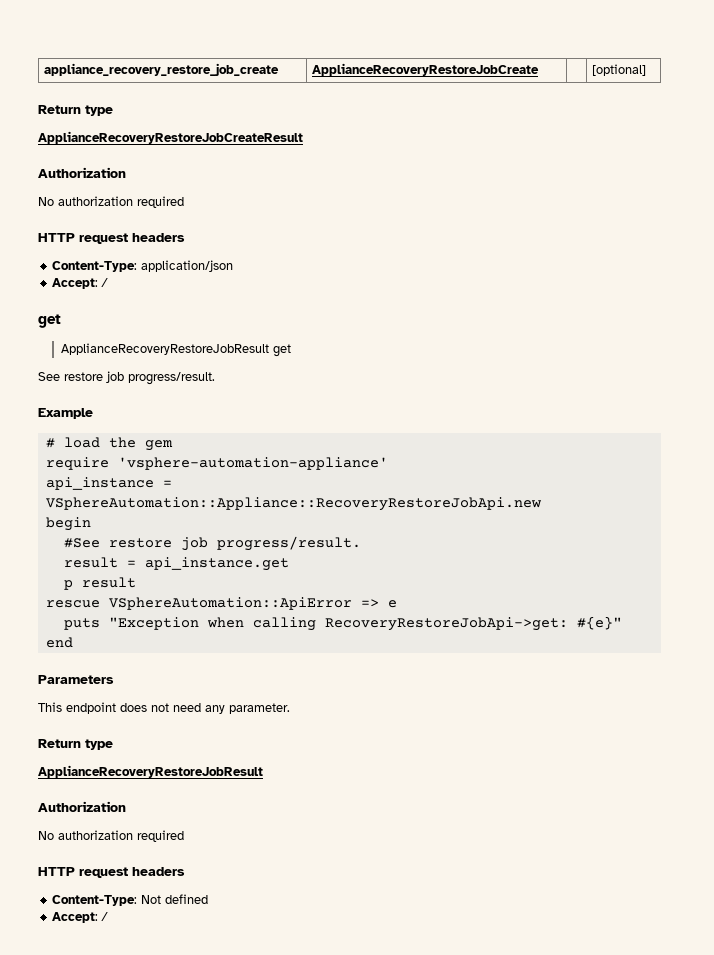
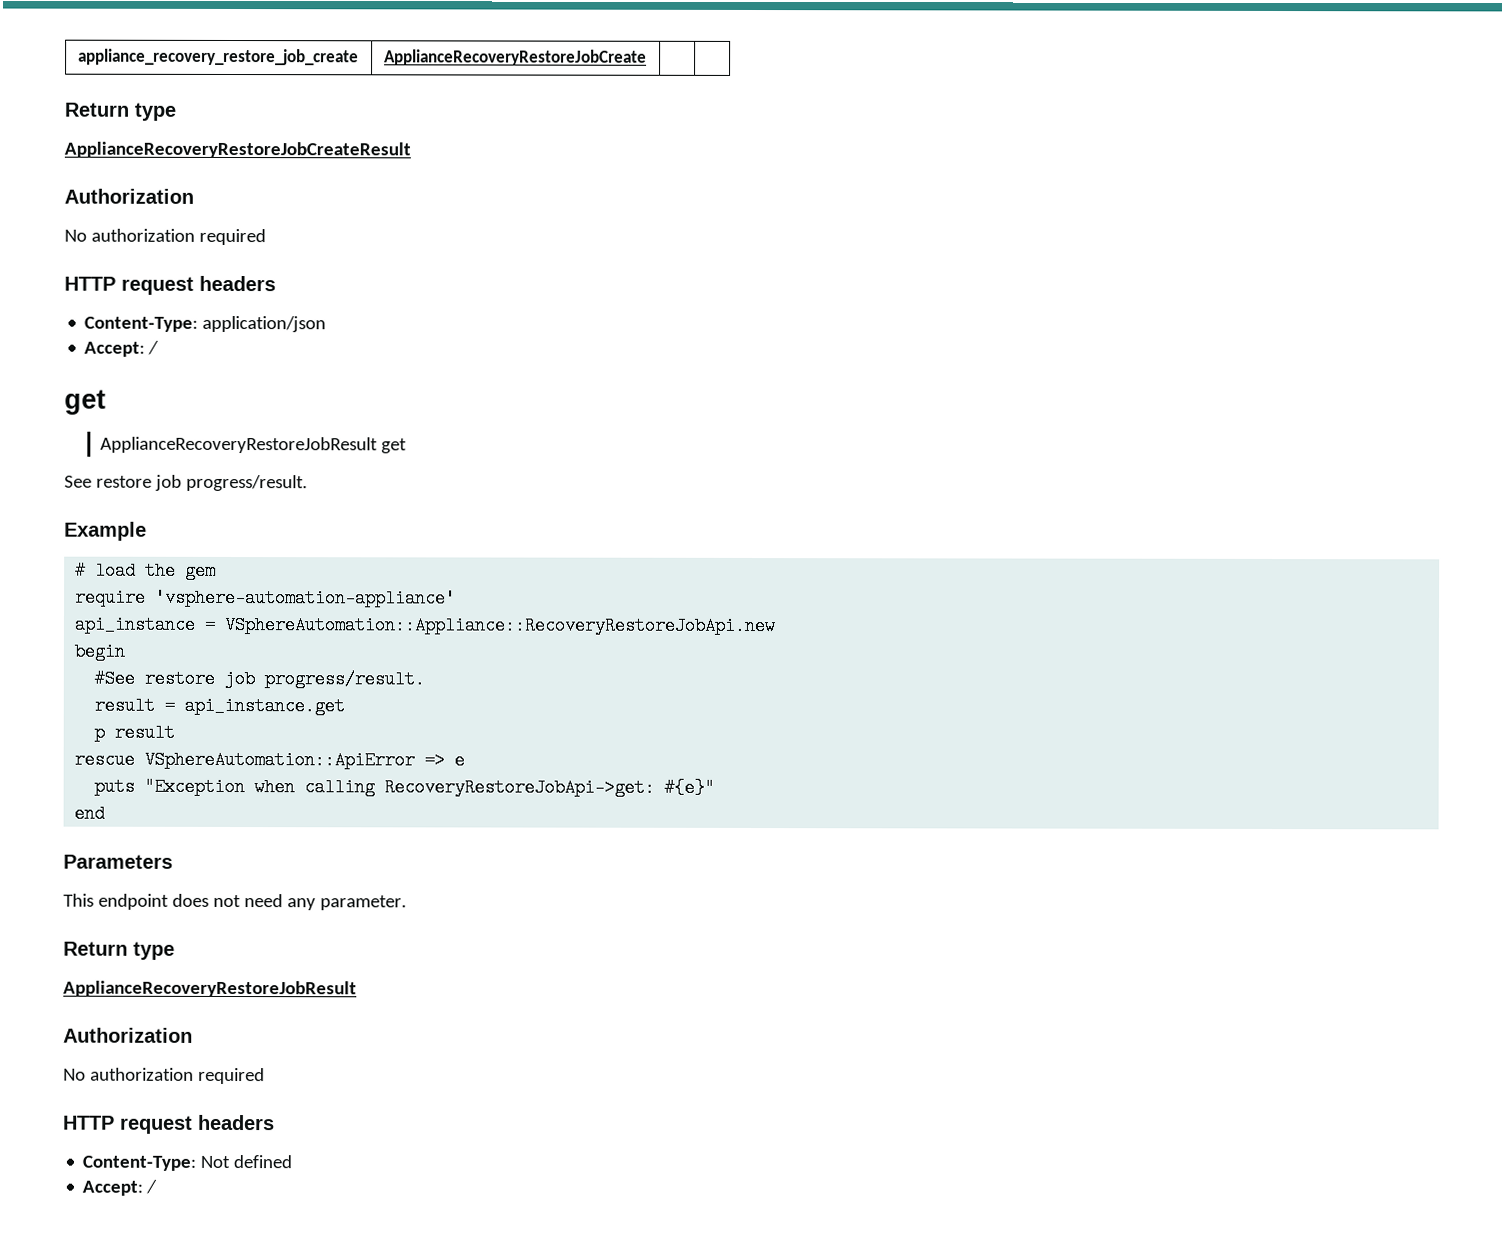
- appliance_recovery_restore_job_create | ApplianceRecoveryRestoreJobCreate | | [optional]
+ appliance_recovery_restore_job_create | ApplianceRecoveryRestoreJobCreate | |

